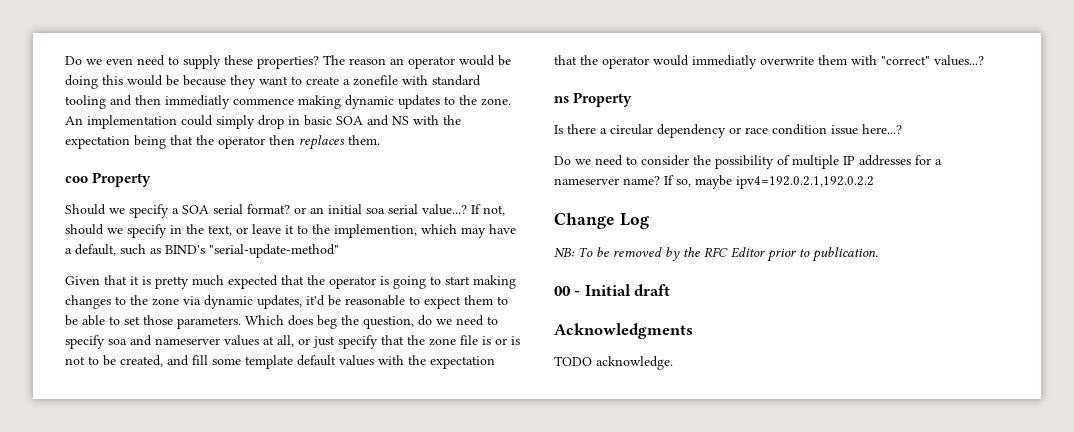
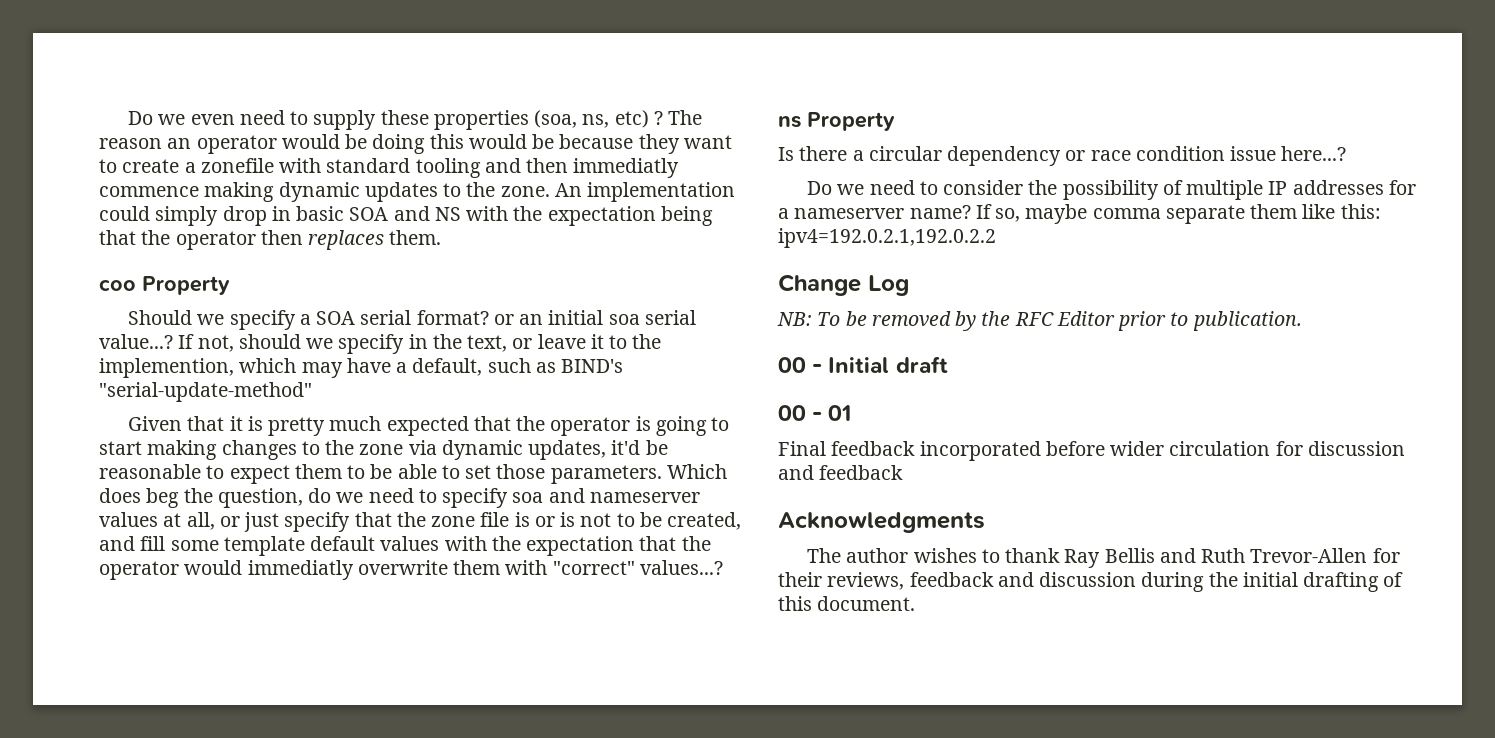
- Do we even need to supply these properties?
+ Do we even need to supply these properties (soa, ns, etc) ?
- If so, maybe ipv4=192.0.2.1,192.0.2.2
+ If so, maybe comma separate them like this: ipv4=192.0.2.1,192.0.2.2
+ 00 - 01
+ Final feedback incorporated before wider circulation for discussion and feedback
  Acknowledgments
- TODO acknowledge.
+ The author wishes to thank Ray Bellis and Ruth Trevor-Allen for their reviews, feedback and discussion during the initial drafting of this document.

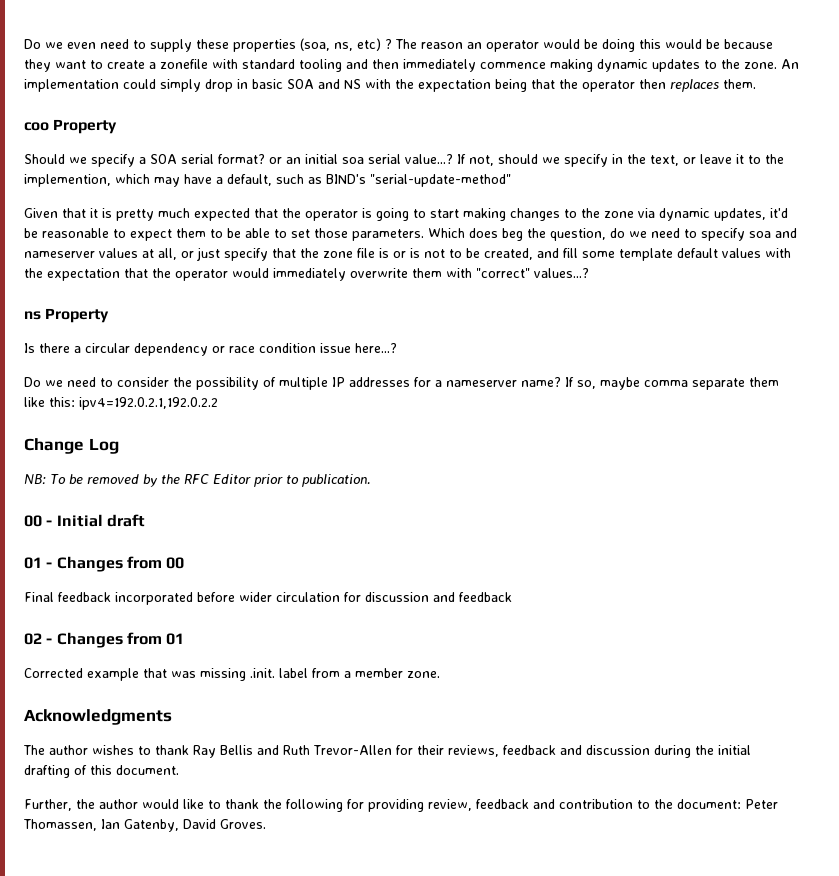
- The reason an operator would be doing this would be because they want to create a zonefile with standard tooling and then immediatly commence making dynamic updates to the zone.
+ The reason an operator would be doing this would be because they want to create a zonefile with standard tooling and then immediately commence making dynamic updates to the zone.
- Which does beg the question, do we need to specify soa and nameserver values at all, or just specify that the zone file is or is not to be created, and fill some template default values with the expectation that the operator would immediatly overwrite them with "correct" values...?
+ Which does beg the question, do we need to specify soa and nameserver values at all, or just specify that the zone file is or is not to be created, and fill some template default values with the expectation that the operator would immediately overwrite them with "correct" values...?
- 00 - 01
+ 01 - Changes from 00
+ 02 - Changes from 01
+ Corrected example that was missing .init. label from a member zone.
+ Further, the author would like to thank the following for providing review, feedback and contribution to the document: Peter Thomassen, Ian Gatenby, David Groves.

